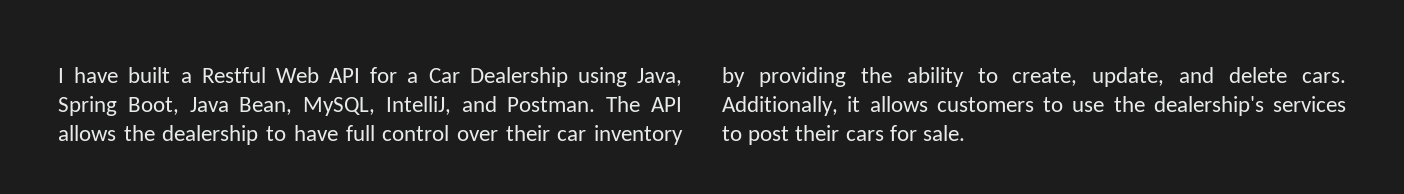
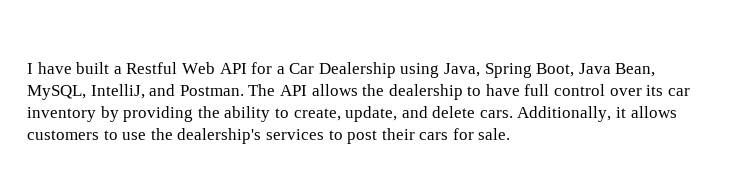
- The API allows the dealership to have full control over their car inventory by providing the ability to create, update, and delete cars.
+ The API allows the dealership to have full control over its car inventory by providing the ability to create, update, and delete cars.

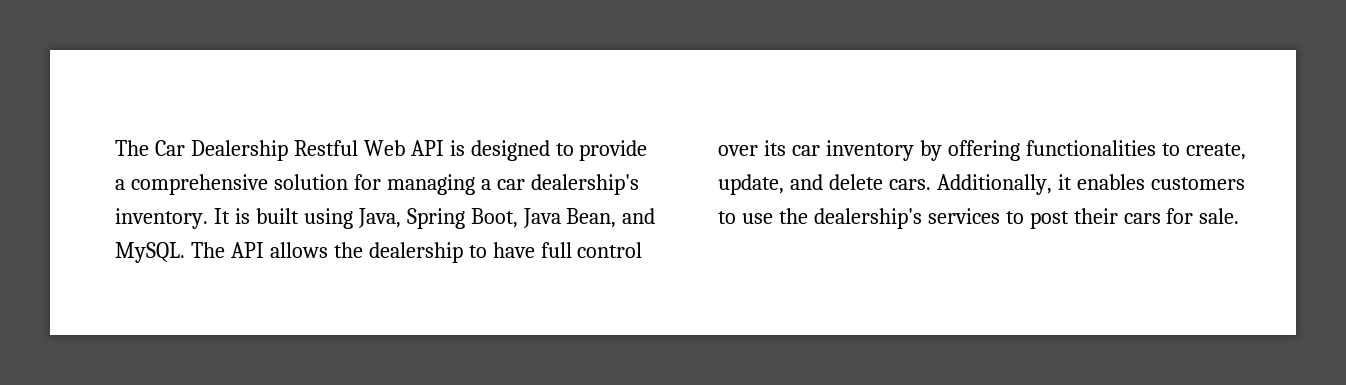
- I have built a Restful Web API for a Car Dealership using Java, Spring Boot, Java Bean, MySQL, IntelliJ, and Postman.
+ The Car Dealership Restful Web API is designed to provide a comprehensive solution for managing a car dealership's inventory. It is built using Java, Spring Boot, Java Bean, and MySQL.
- The API allows the dealership to have full control over its car inventory by providing the ability to create, update, and delete cars.
+ The API allows the dealership to have full control over its car inventory by offering functionalities to create, update, and delete cars.
- Additionally, it allows customers to use the dealership's services to post their cars for sale.
+ Additionally, it enables customers to use the dealership's services to post their cars for sale.

